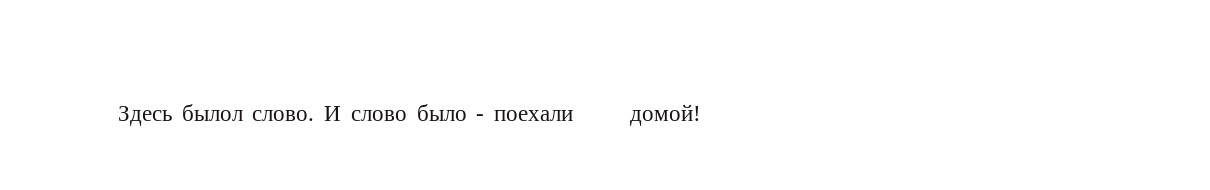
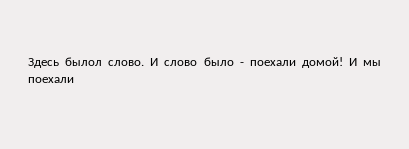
+ И мы поехали

